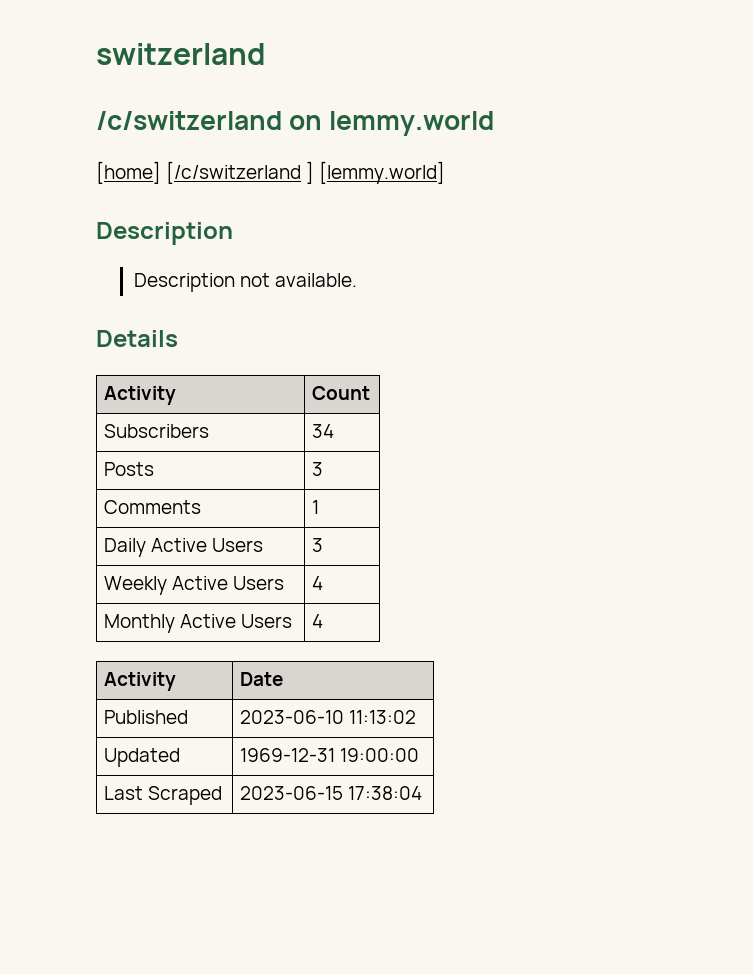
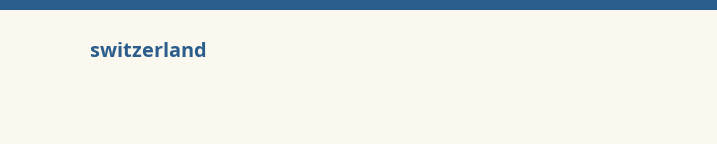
- /c/switzerland on lemmy.world
- [home] [/c/switzerland ] [lemmy.world]
- Description
- Description not available.
- Details
- Activity | Count
- Subscribers | 34
- Posts | 3
- Comments | 1
- Daily Active Users | 3
- Weekly Active Users | 4
- Monthly Active Users | 4
- Activity | Date
- Published | 2023-06-10 11:13:02
- Updated | 1969-12-31 19:00:00
- Last Scraped | 2023-06-15 17:38:04

